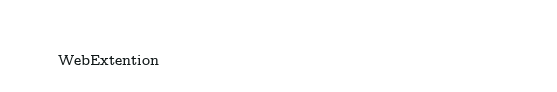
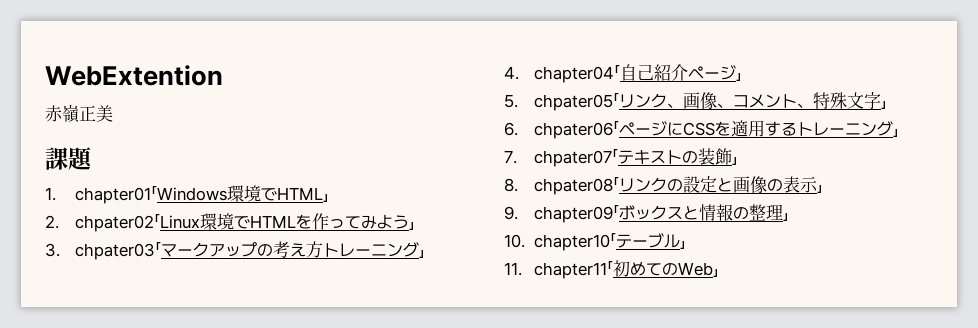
+ 赤嶺正美
+ 課題
+ 1. chapter01「Windows環境でHTML」
+ 2. chpater02「Linux環境でHTMLを作ってみよう」
+ 3. chpater03「マークアップの考え方トレーニング」
+ 4. chapter04「自己紹介ページ」
+ 5. chpater05「リンク、画像、コメント、特殊文字」
+ 6. chpater06「ページにCSSを適用するトレーニング」
+ 7. chpater07「テキストの装飾」
+ 8. chpater08「リンクの設定と画像の表示」
+ 9. chapter09「ボックスと情報の整理」
+ 10. chapter10「テーブル」
+ 11. chapter11「初めてのWeb」

